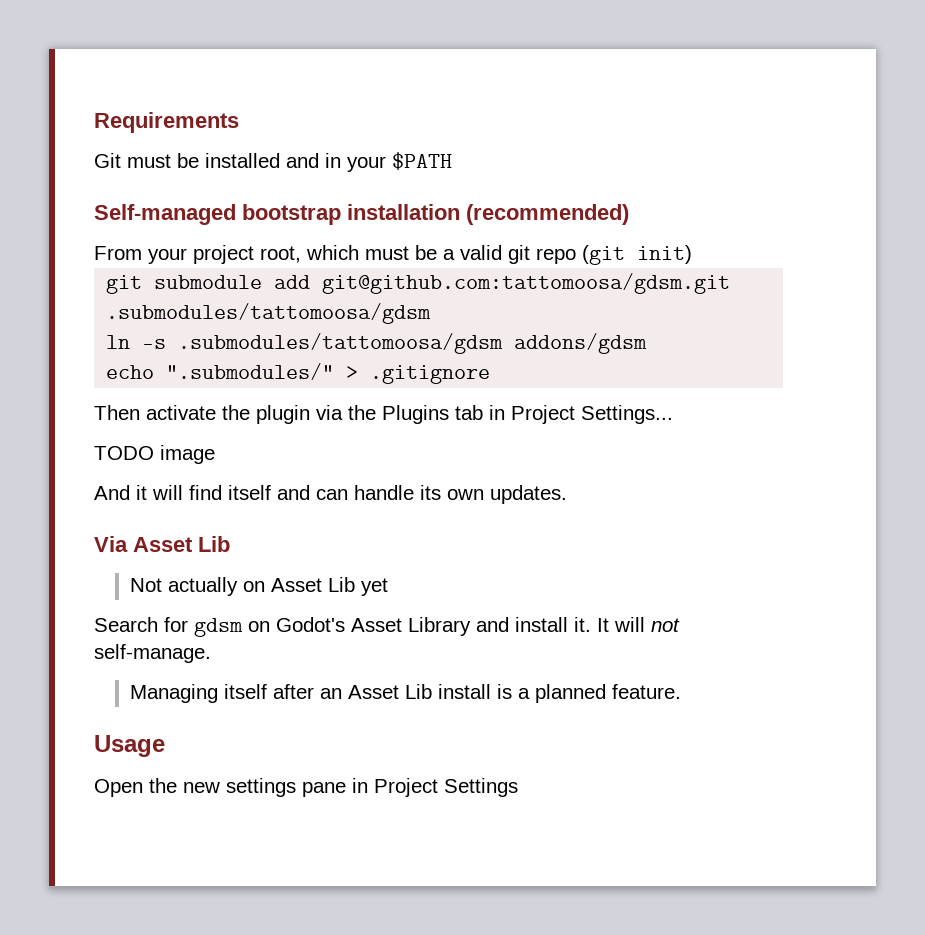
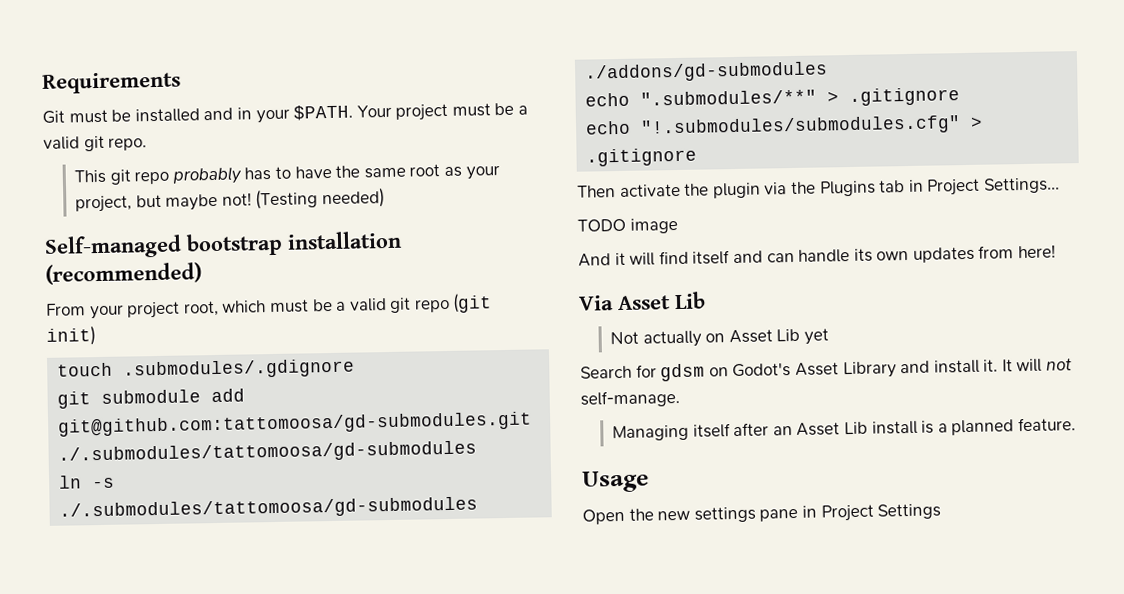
- Git must be installed and in your $PATH
+ Git must be installed and in your $PATH. Your project must be a valid git repo.
+ This git repo probably has to have the same root as your project, but maybe not! (Testing needed)
+ touch .submodules/.gdignore
- git submodule add git@github.com:tattomoosa/gdsm.git .submodules/tattomoosa/gdsm
+ git submodule add git@github.com:tattomoosa/gd-submodules.git ./.submodules/tattomoosa/gd-submodules
- ln -s .submodules/tattomoosa/gdsm addons/gdsm
- echo ".submodules/" > .gitignore
+ ln -s ./.submodules/tattomoosa/gd-submodules ./addons/gd-submodules
+ echo ".submodules/**" > .gitignore
+ echo "!.submodules/submodules.cfg" > .gitignore
- And it will find itself and can handle its own updates.
+ And it will find itself and can handle its own updates from here!

